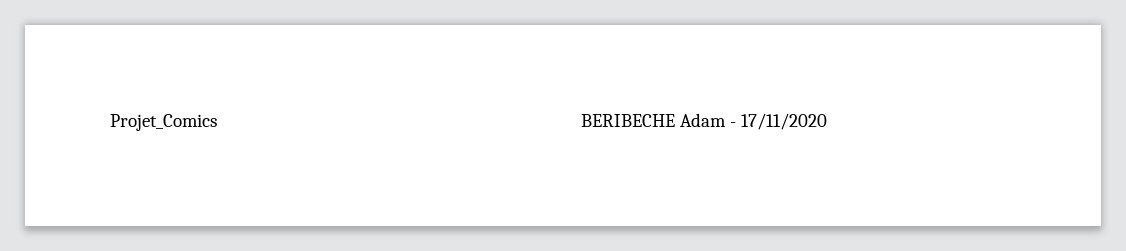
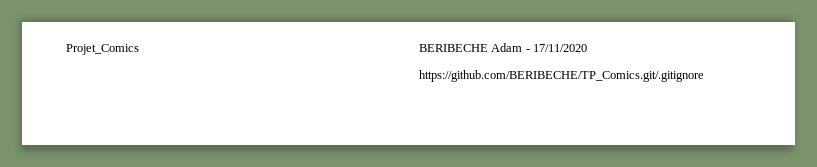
+ https://github.com/BERIBECHE/TP_Comics.git/.gitignore

